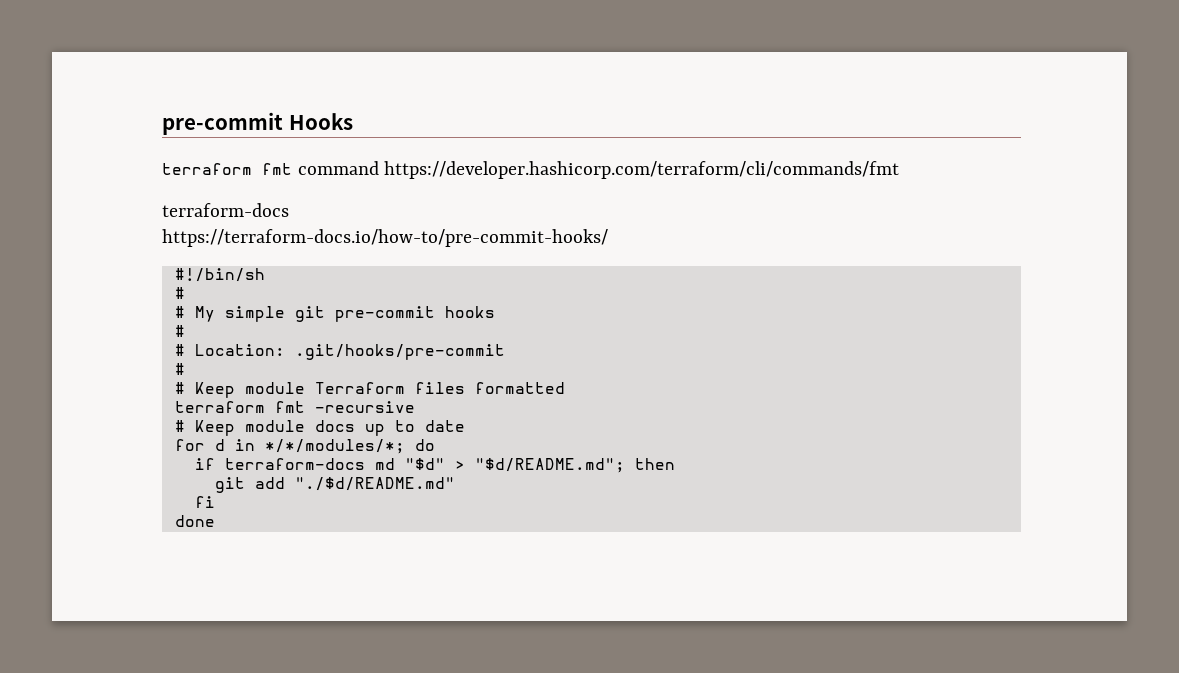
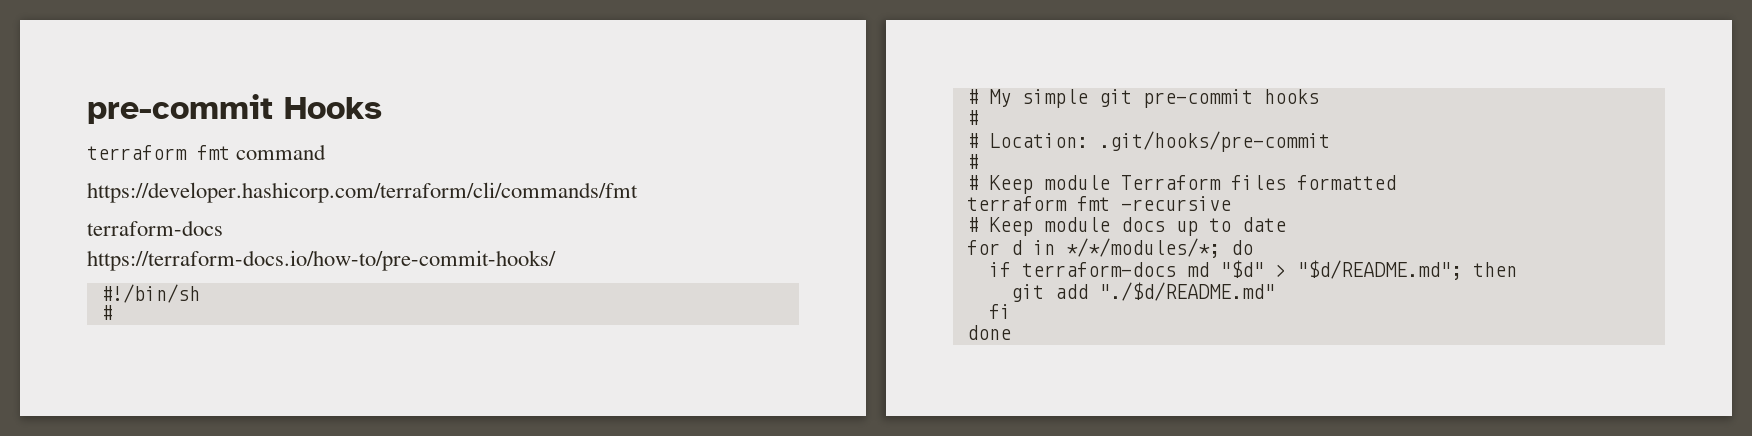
- terraform fmt command https://developer.hashicorp.com/terraform/cli/commands/fmt
+ terraform fmt command
+ https://developer.hashicorp.com/terraform/cli/commands/fmt

